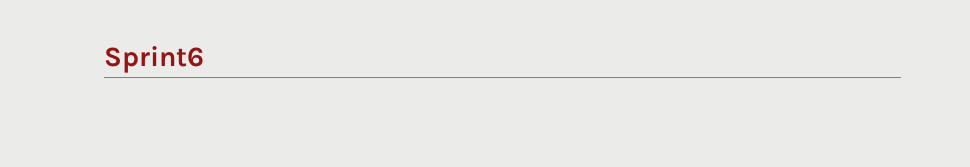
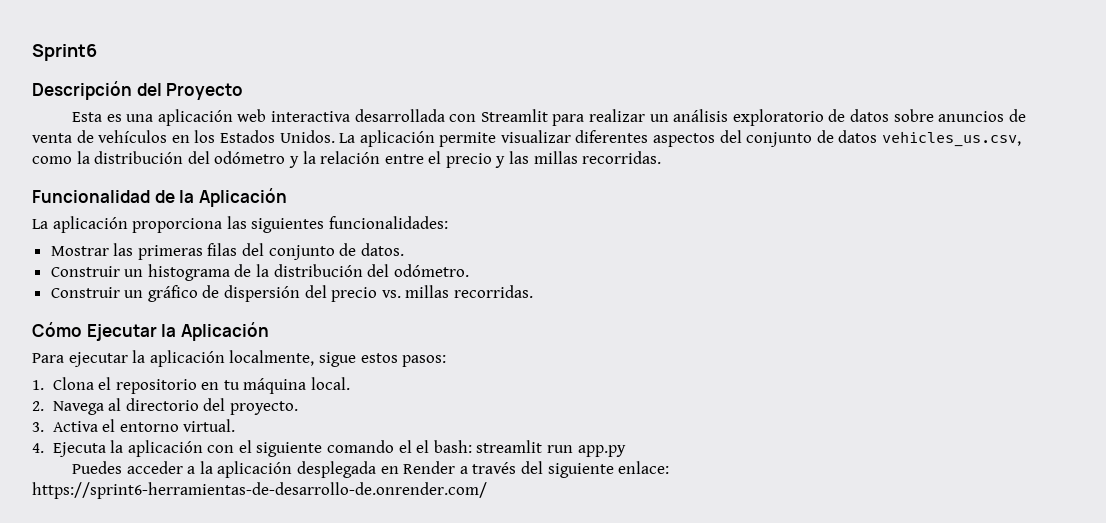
+ Descripción del Proyecto
+ Esta es una aplicación web interactiva desarrollada con Streamlit para realizar un análisis exploratorio de datos sobre anuncios de venta de vehículos en los Estados Unidos. La aplicación permite visualizar diferentes aspectos del conjunto de datos vehicles_us.csv, como la distribución del odómetro y la relación entre el precio y las millas recorridas.
+ Funcionalidad de la Aplicación
+ La aplicación proporciona las siguientes funcionalidades:
+ Mostrar las primeras filas del conjunto de datos.
+ Construir un histograma de la distribución del odómetro.
+ Construir un gráfico de dispersión del precio vs. millas recorridas.
+ Cómo Ejecutar la Aplicación
+ Para ejecutar la aplicación localmente, sigue estos pasos:
+ 1. Clona el repositorio en tu máquina local.
+ 2. Navega al directorio del proyecto.
+ 3. Activa el entorno virtual.
+ 4. Ejecuta la aplicación con el siguiente comando el el bash: streamlit run app.py
+ Puedes acceder a la aplicación desplegada en Render a través del siguiente enlace: https://sprint6-herramientas-de-desarrollo-de.onrender.com/

